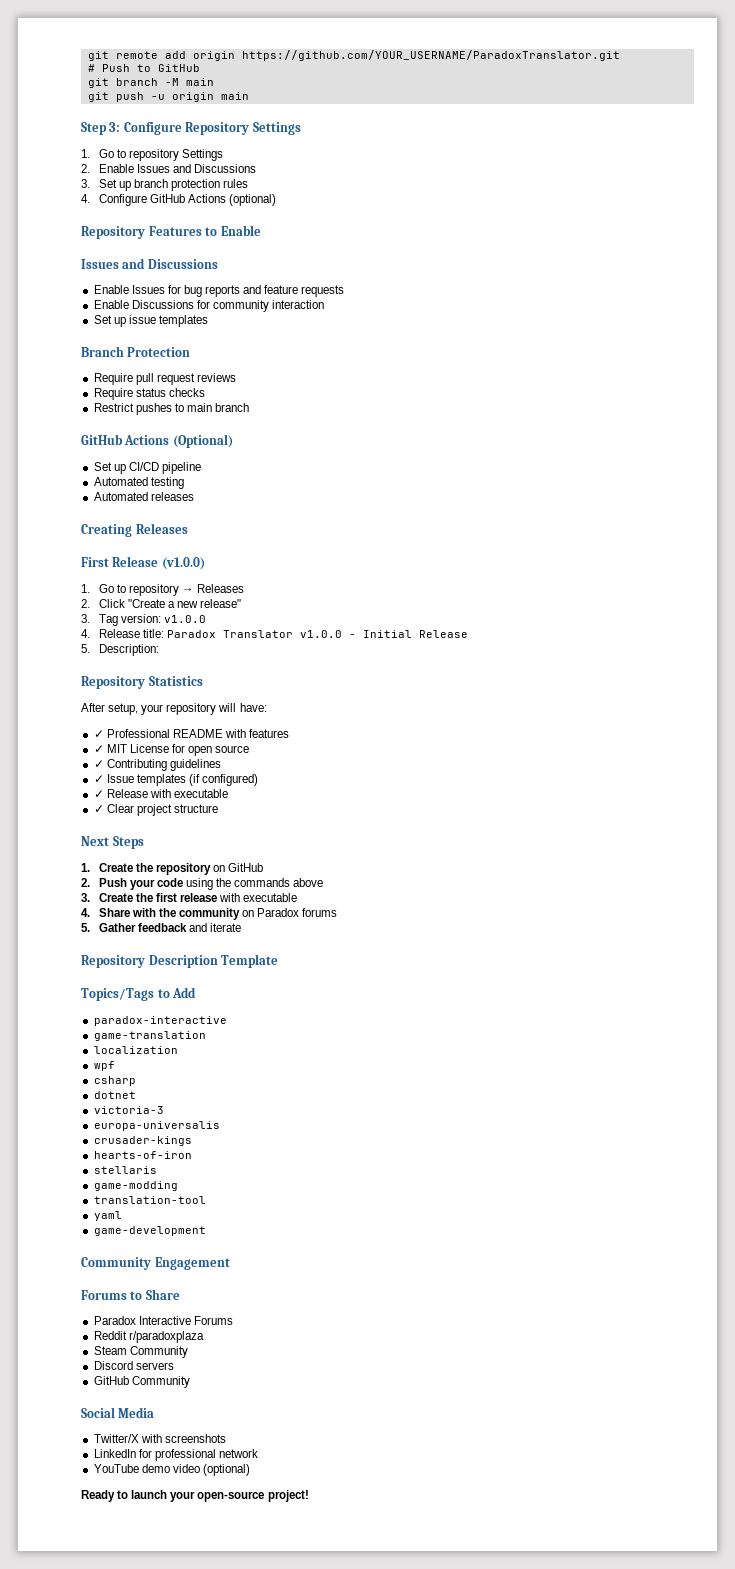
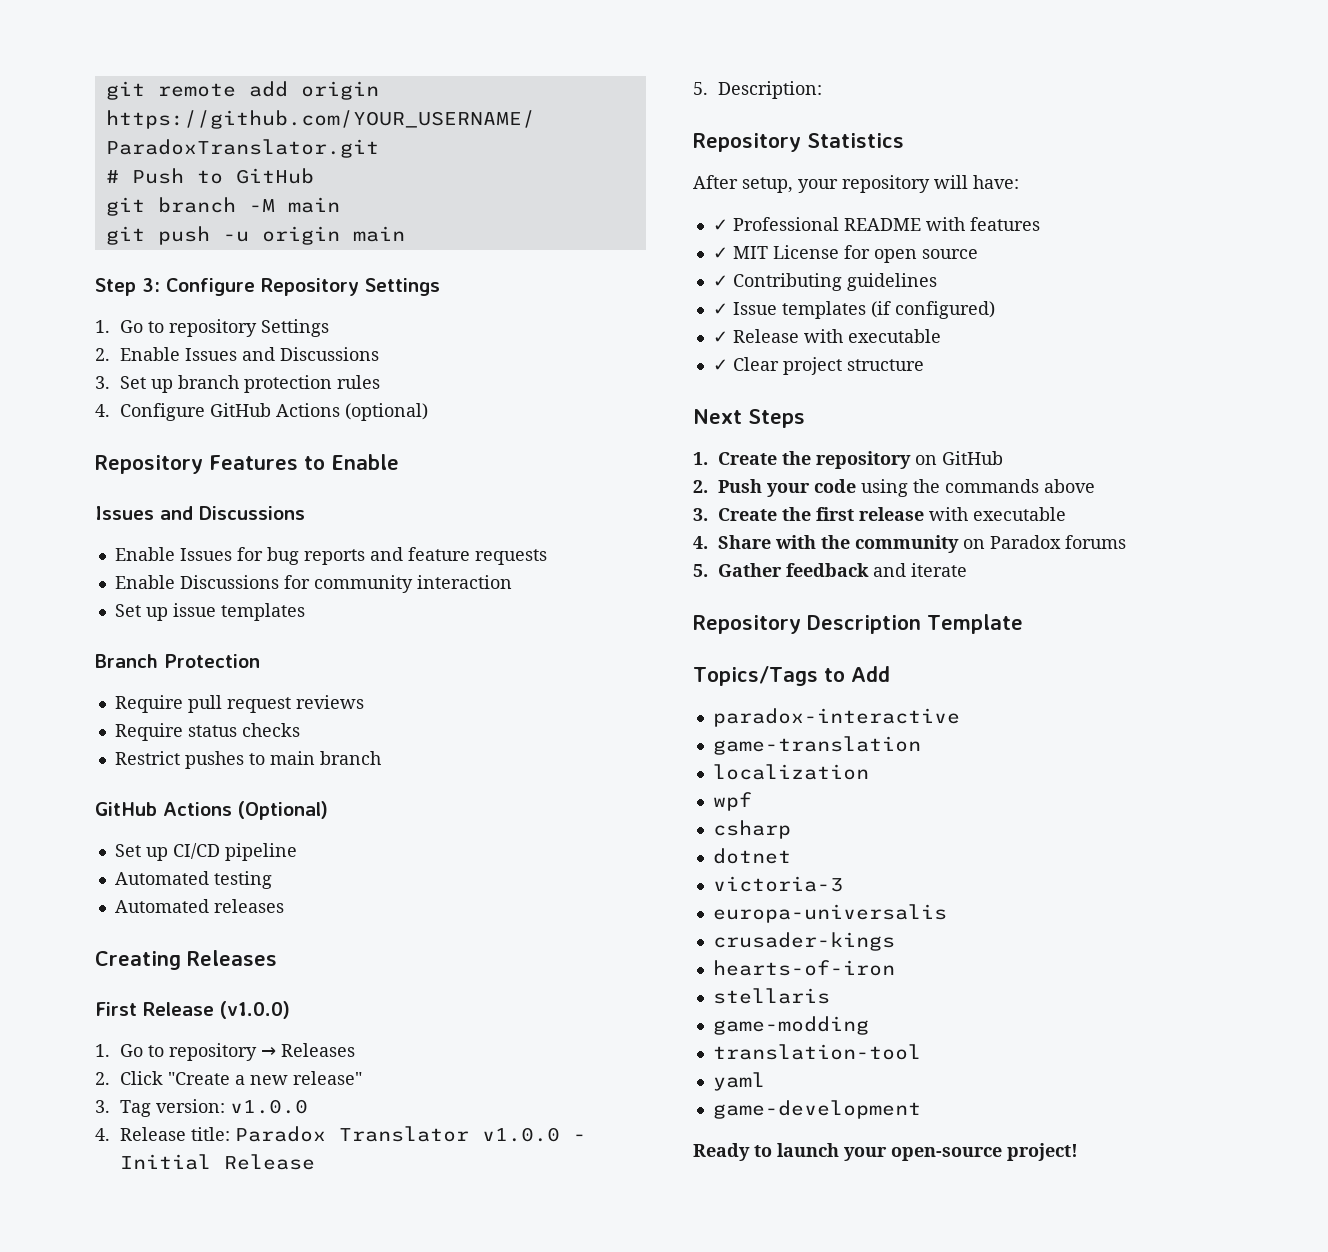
- Community Engagement
- Forums to Share
- Paradox Interactive Forums
- Reddit r/paradoxplaza
- Steam Community
- Discord servers
- GitHub Community
- Social Media
- Twitter/X with screenshots
- LinkedIn for professional network
- YouTube demo video (optional)

